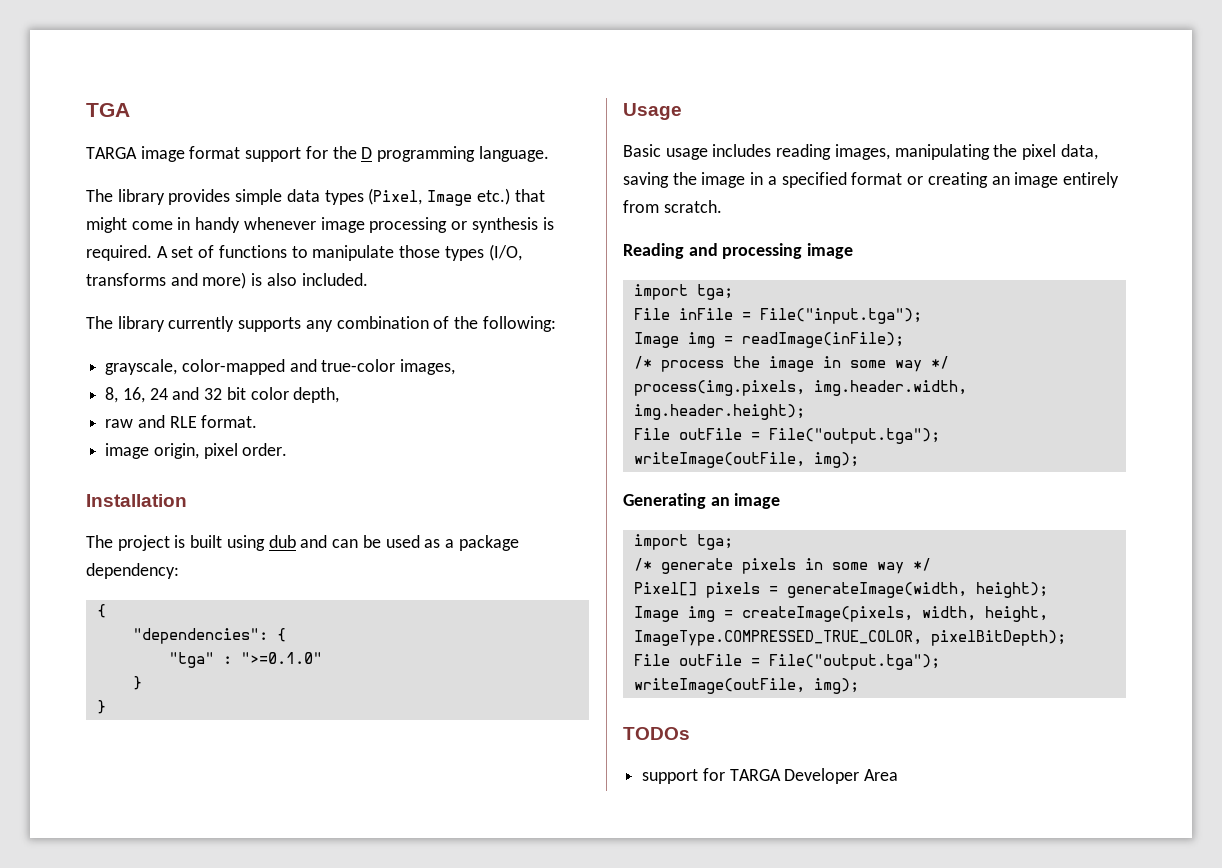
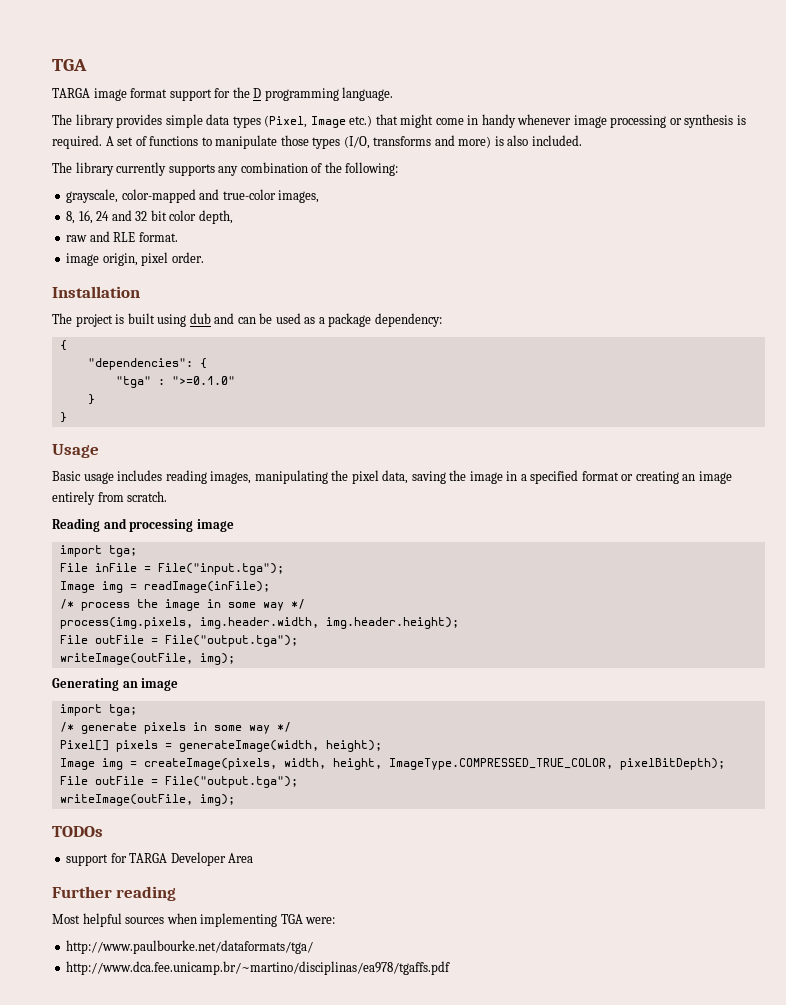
+ Further reading
+ Most helpful sources when implementing TGA were:
+ http://www.paulbourke.net/dataformats/tga/
+ http://www.dca.fee.unicamp.br/~martino/disciplinas/ea978/tgaffs.pdf

